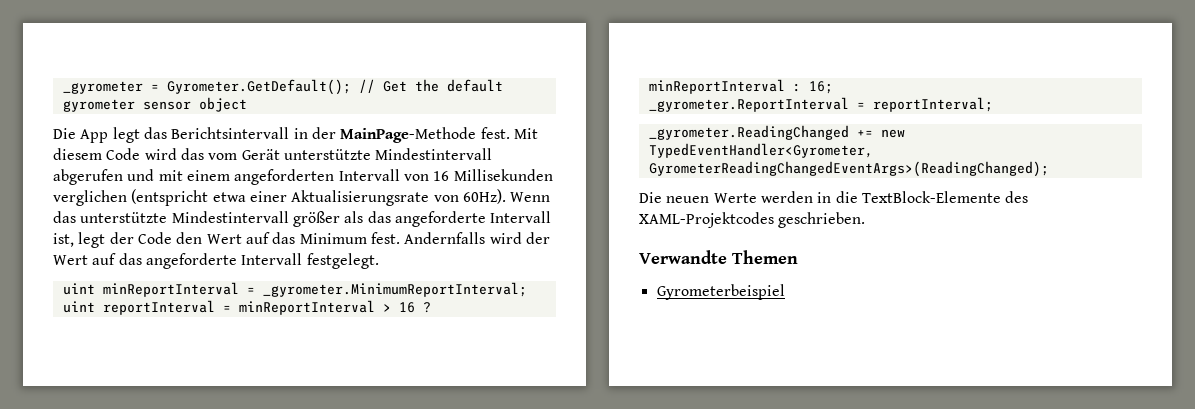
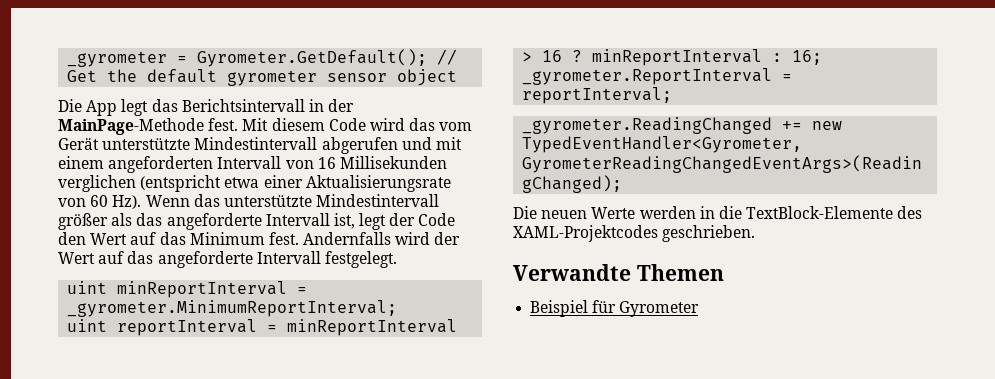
- Mit diesem Code wird das vom Gerät unterstützte Mindestintervall abgerufen und mit einem angeforderten Intervall von 16 Millisekunden verglichen (entspricht etwa einer Aktualisierungsrate von 60Hz). Wenn das unterstützte Mindestintervall größer als das angeforderte Intervall ist, legt der Code den Wert auf das Minimum fest.
+ Mit diesem Code wird das vom Gerät unterstützte Mindestintervall abgerufen und mit einem angeforderten Intervall von 16 Millisekunden verglichen (entspricht etwa einer Aktualisierungsrate von 60 Hz). Wenn das unterstützte Mindestintervall größer als das angeforderte Intervall ist, legt der Code den Wert auf das Minimum fest.
- Gyrometerbeispiel
+ Beispiel für Gyrometer

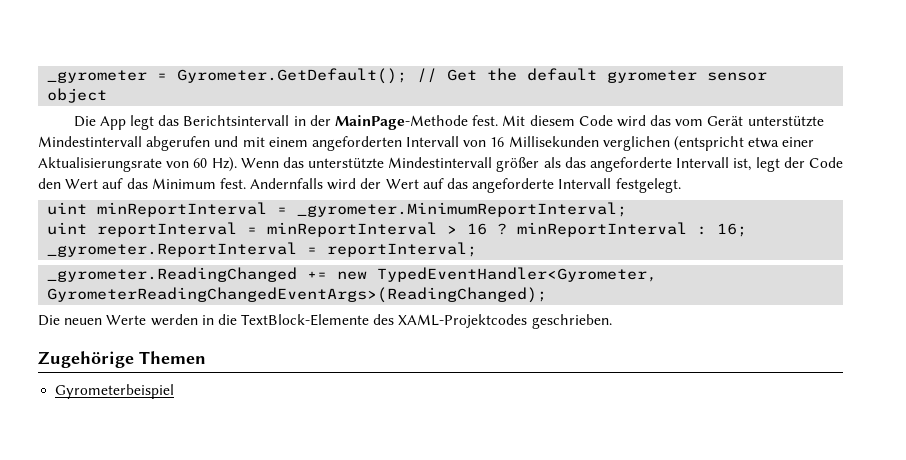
- Verwandte Themen
+ Zugehörige Themen
- Beispiel für Gyrometer
+ Gyrometerbeispiel

